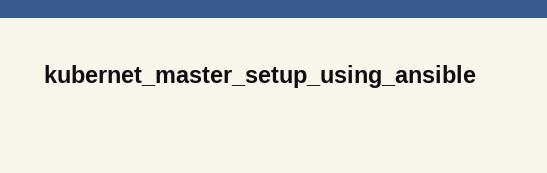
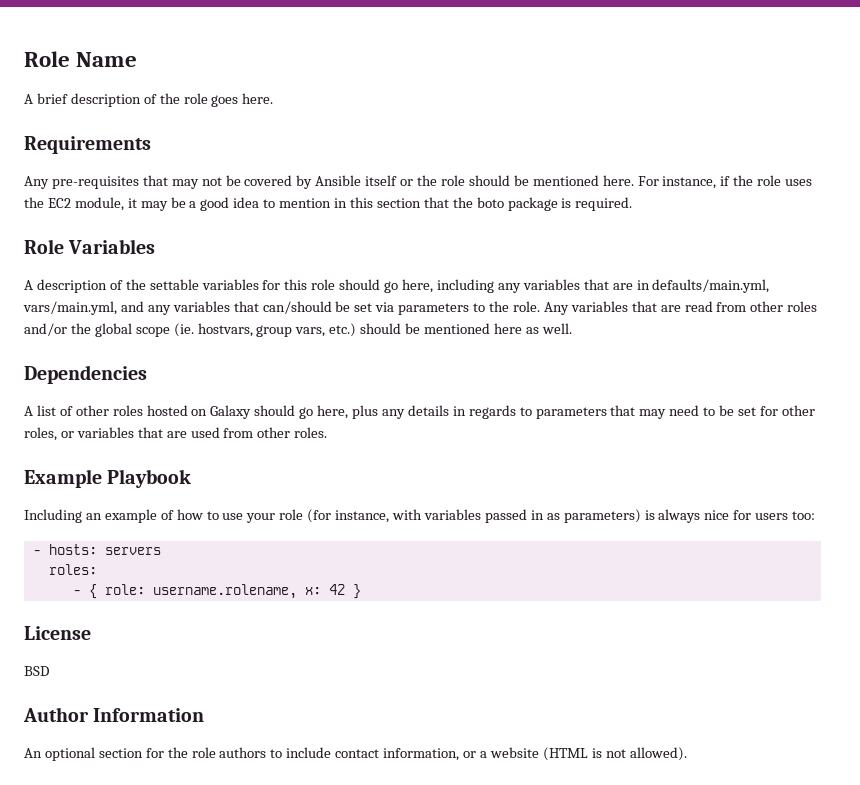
- kubernet_master_setup_using_ansible
+ Role Name
+ A brief description of the role goes here.
+ Requirements
+ Any pre-requisites that may not be covered by Ansible itself or the role should be mentioned here. For instance, if the role uses the EC2 module, it may be a good idea to mention in this section that the boto package is required.
+ Role Variables
+ A description of the settable variables for this role should go here, including any variables that are in defaults/main.yml, vars/main.yml, and any variables that can/should be set via parameters to the role. Any variables that are read from other roles and/or the global scope (ie. hostvars, group vars, etc.) should be mentioned here as well.
+ Dependencies
+ A list of other roles hosted on Galaxy should go here, plus any details in regards to parameters that may need to be set for other roles, or variables that are used from other roles.
+ Example Playbook
+ Including an example of how to use your role (for instance, with variables passed in as parameters) is always nice for users too:
+ - hosts: servers
+ roles:
+ - { role: username.rolename, x: 42 }
+ License
+ BSD
+ Author Information
+ An optional section for the role authors to include contact information, or a website (HTML is not allowed).

